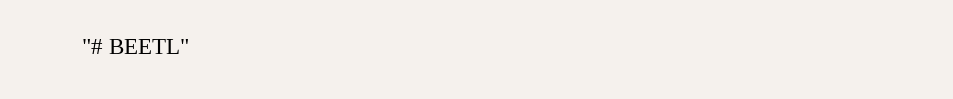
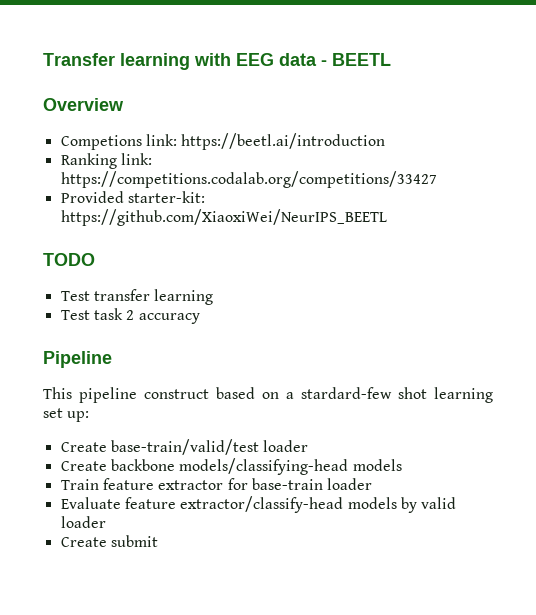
- "# BEETL"
+ Transfer learning with EEG data - BEETL
+ Overview
+ Competions link: https://beetl.ai/introduction
+ Ranking link: https://competitions.codalab.org/competitions/33427
+ Provided starter-kit: https://github.com/XiaoxiWei/NeurIPS_BEETL
+ TODO
+ Test transfer learning
+ Test task 2 accuracy
+ Pipeline
+ This pipeline construct based on a stardard-few shot learning set up:
+ Create base-train/valid/test loader
+ Create backbone models/classifying-head models
+ Train feature extractor for base-train loader
+ Evaluate feature extractor/classify-head models by valid loader
+ Create submit

